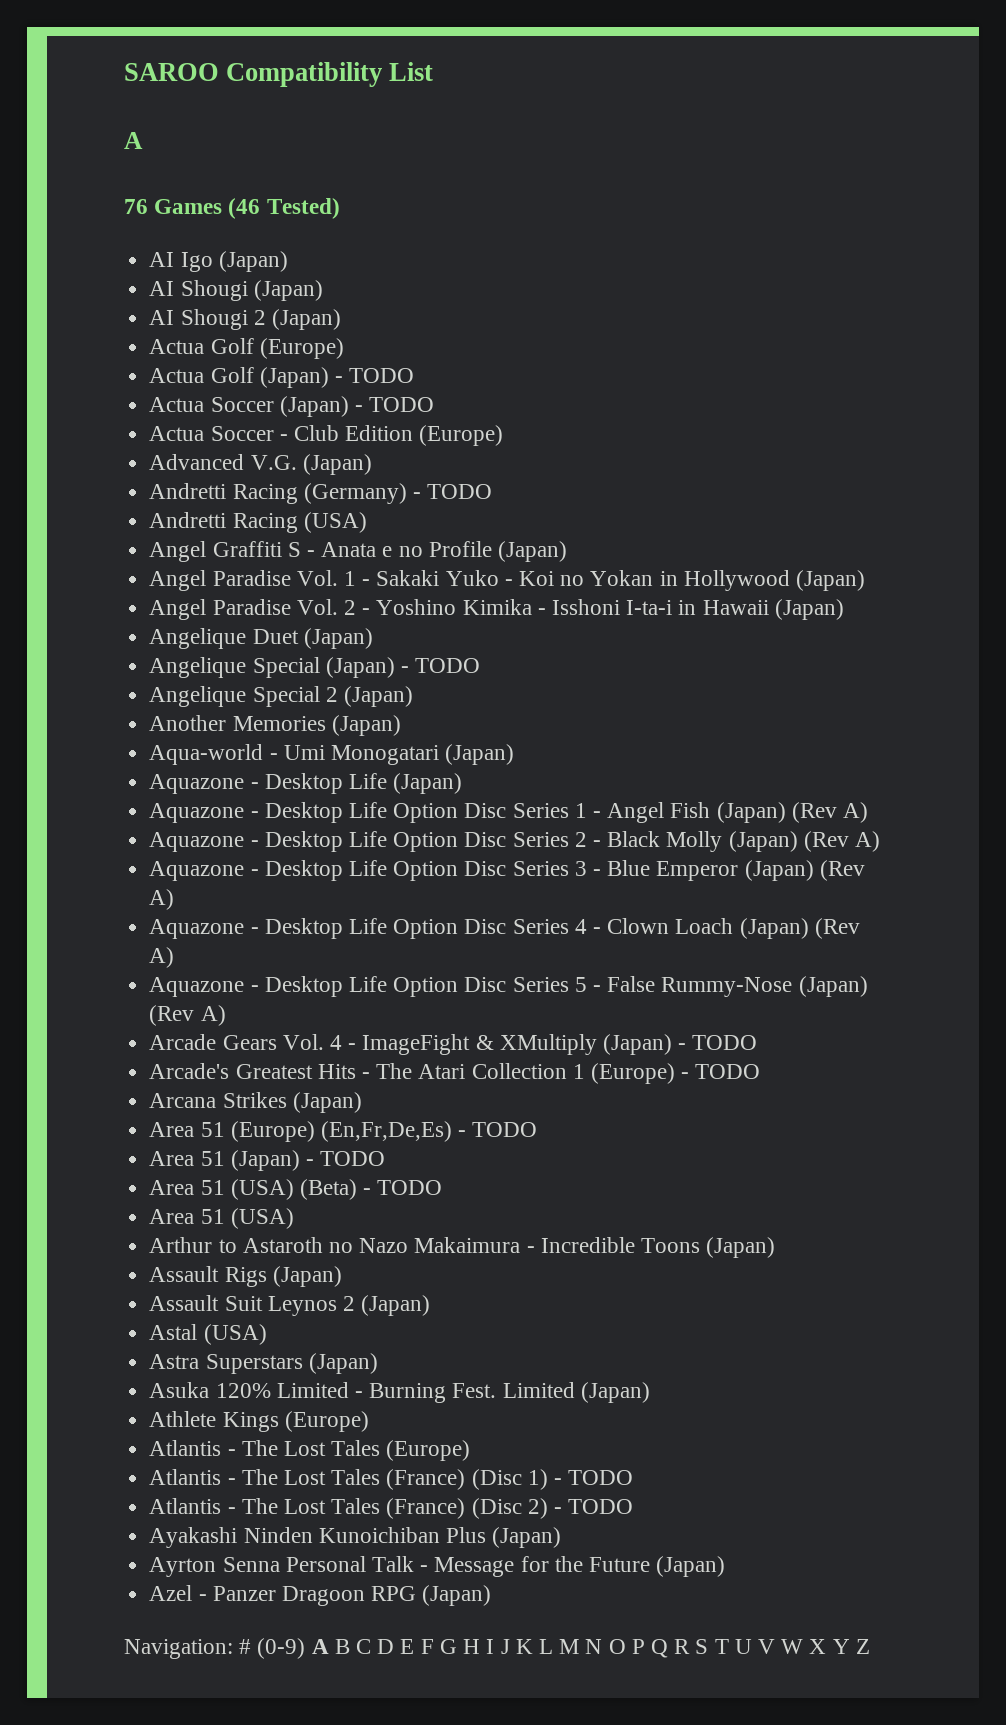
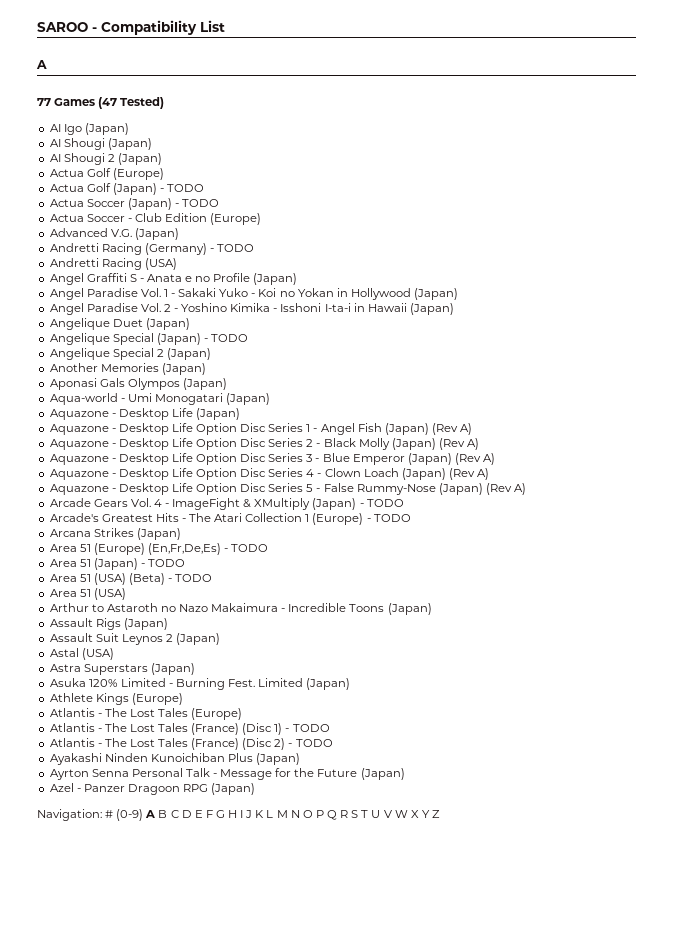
- SAROO Compatibility List
+ SAROO - Compatibility List
- 76 Games (46 Tested)
+ 77 Games (47 Tested)
+ Aponasi Gals Olympos (Japan)

